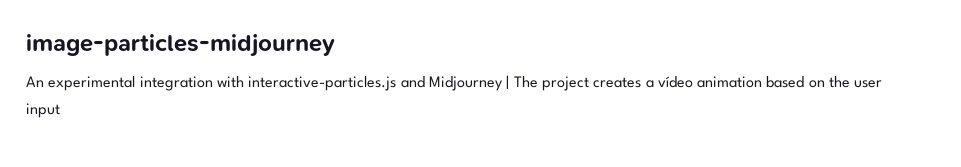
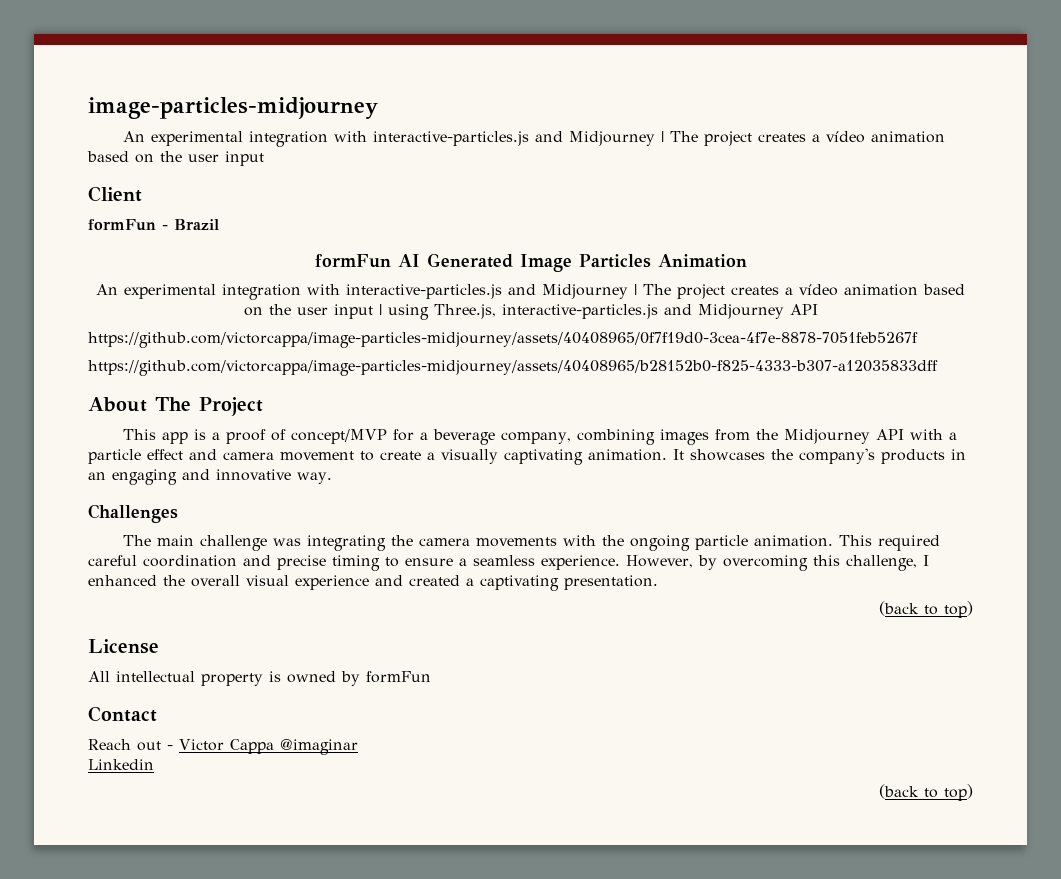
+ Client
+ formFun - Brazil
+ formFun AI Generated Image Particles Animation
+ An experimental integration with interactive-particles.js and Midjourney | The project creates a vídeo animation based on the user input | using Three.js, interactive-particles.js and Midjourney API
+ https://github.com/victorcappa/image-particles-midjourney/assets/40408965/0f7f19d0-3cea-4f7e-8878-7051feb5267f
+ https://github.com/victorcappa/image-particles-midjourney/assets/40408965/b28152b0-f825-4333-b307-a12035833dff
+ About The Project
+ This app is a proof of concept/MVP for a beverage company, combining images from the Midjourney API with a particle effect and camera movement to create a visually captivating animation. It showcases the company's products in an engaging and innovative way.
+ Challenges
+ The main challenge was integrating the camera movements with the ongoing particle animation. This required careful coordination and precise timing to ensure a seamless experience. However, by overcoming this challenge, I enhanced the overall visual experience and created a captivating presentation.
+ (back to top)
+ License
+ All intellectual property is owned by formFun
+ Contact
+ Reach out - Victor Cappa @imaginar
+ Linkedin
+ (back to top)

